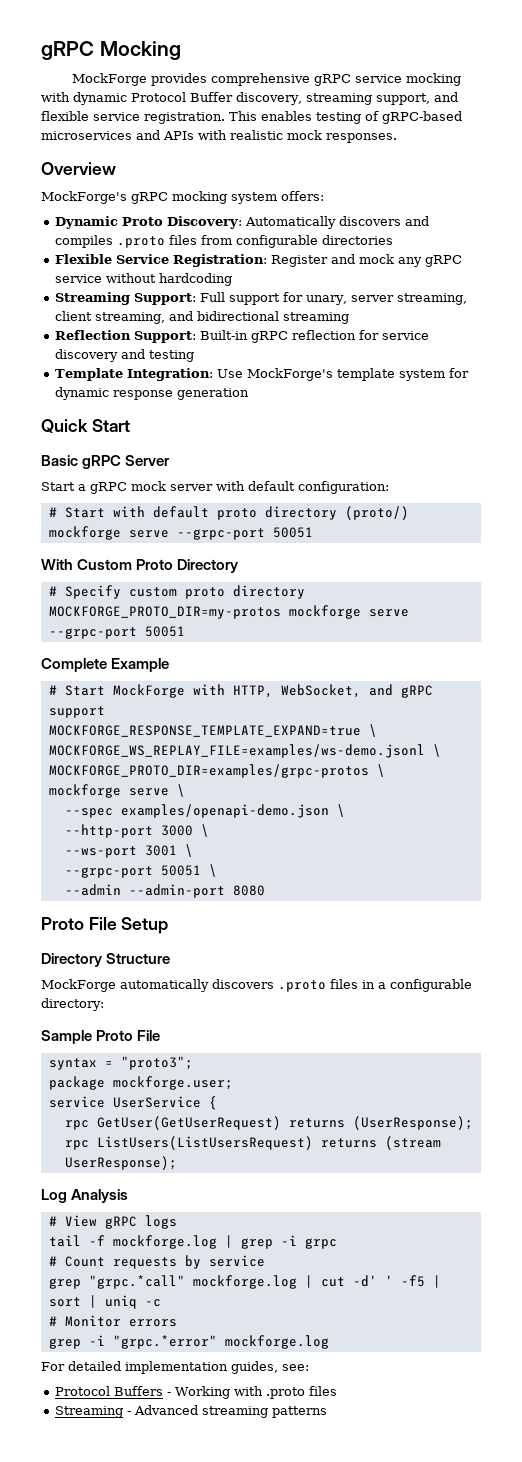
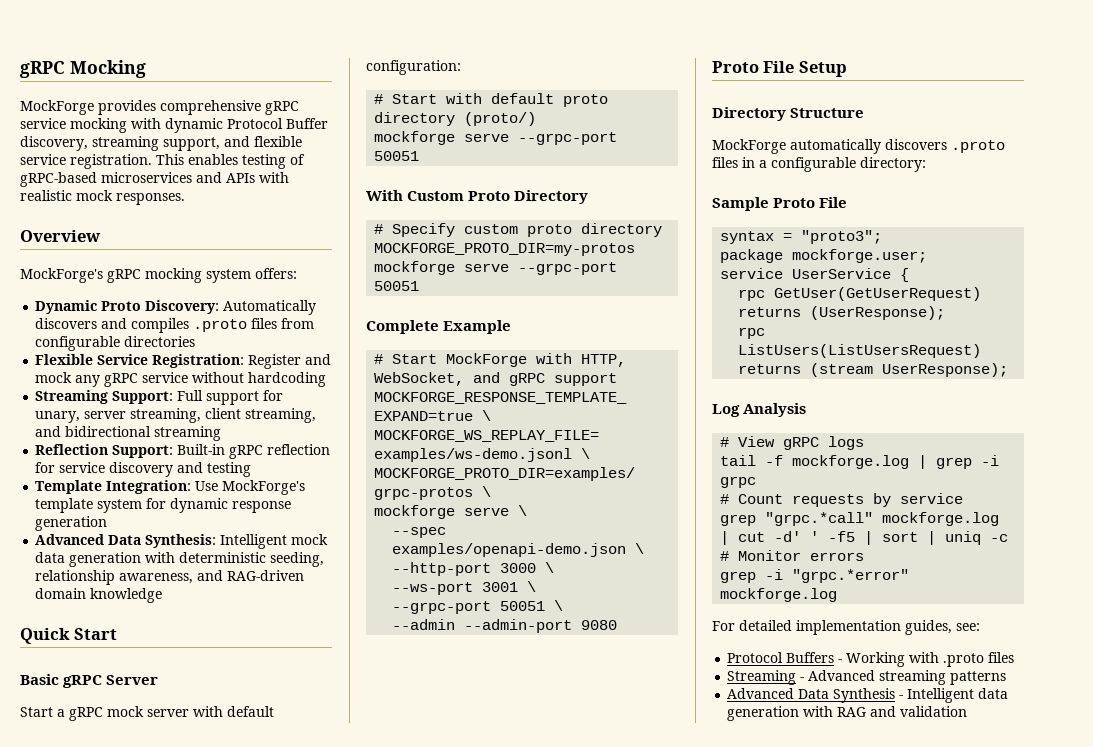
+ Advanced Data Synthesis: Intelligent mock data generation with deterministic seeding, relationship awareness, and RAG-driven domain knowledge
- --admin --admin-port 8080
+ --admin --admin-port 9080
+ Advanced Data Synthesis - Intelligent data generation with RAG and validation

